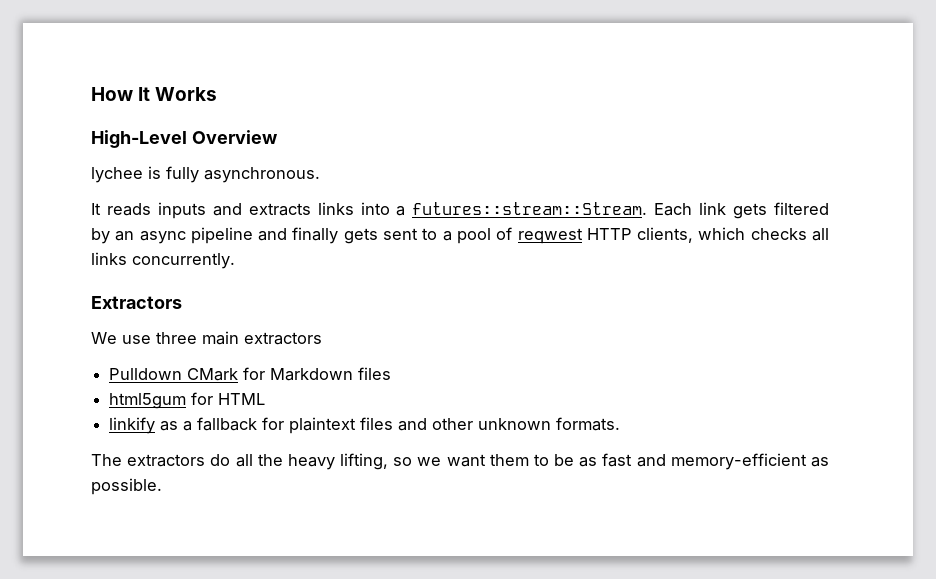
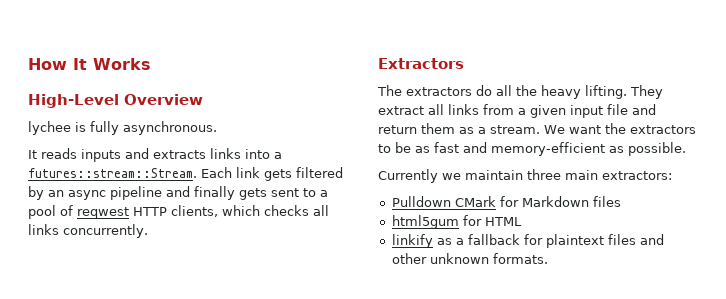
- We use three main extractors
+ The extractors do all the heavy lifting. They extract all links from a given input file and return them as a stream. We want the extractors to be as fast and memory-efficient as possible.
+ Currently we maintain three main extractors:
- The extractors do all the heavy lifting, so we want them to be as fast and memory-efficient as possible.

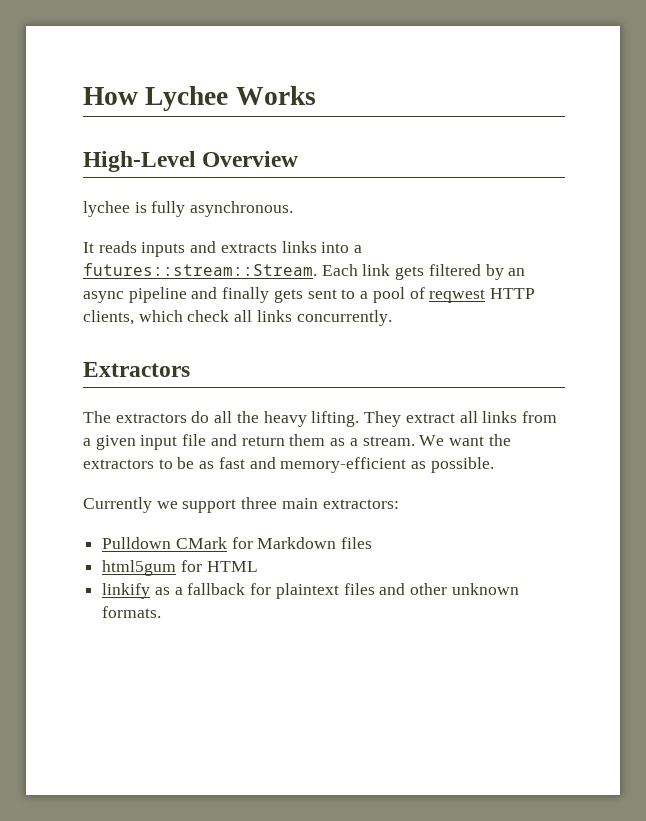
- How It Works
+ How Lychee Works
- Each link gets filtered by an async pipeline and finally gets sent to a pool of reqwest HTTP clients, which checks all links concurrently.
+ Each link gets filtered by an async pipeline and finally gets sent to a pool of reqwest HTTP clients, which check all links concurrently.
- Currently we maintain three main extractors:
+ Currently we support three main extractors:

